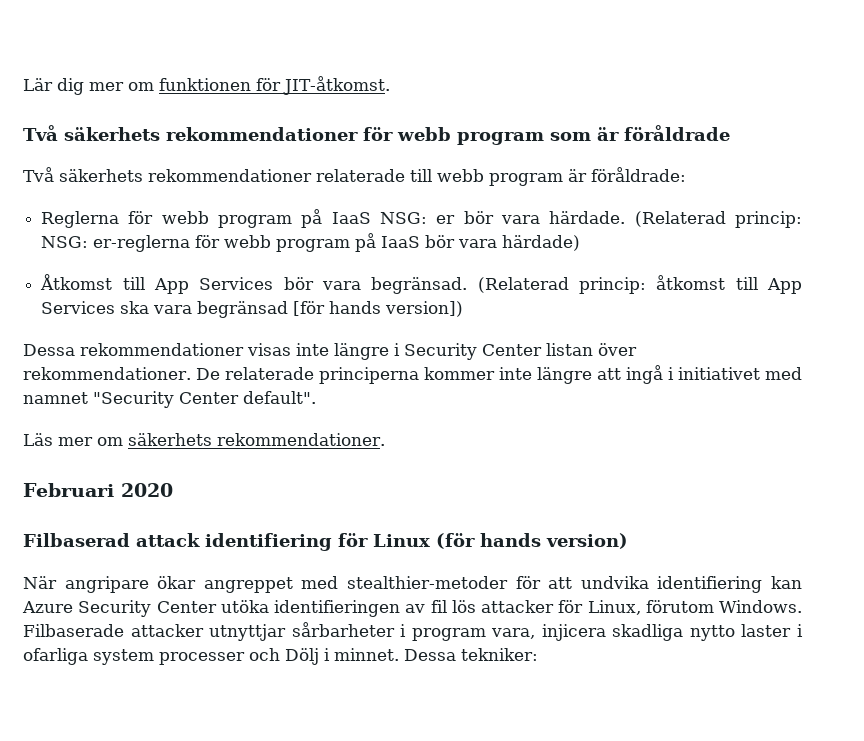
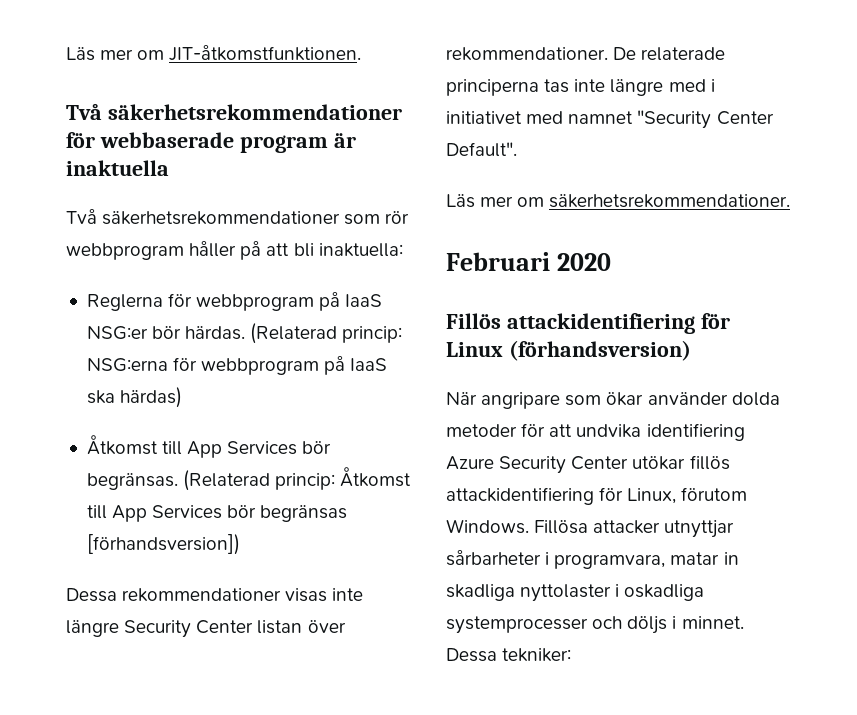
- Lär dig mer om funktionen för JIT-åtkomst.
- Två säkerhets rekommendationer för webb program som är föråldrade
- Två säkerhets rekommendationer relaterade till webb program är föråldrade:
- Reglerna för webb program på IaaS NSG: er bör vara härdade. (Relaterad princip: NSG: er-reglerna för webb program på IaaS bör vara härdade)
- Åtkomst till App Services bör vara begränsad. (Relaterad princip: åtkomst till App Services ska vara begränsad [för hands version])
+ Läs mer om JIT-åtkomstfunktionen.
+ Två säkerhetsrekommendationer för webbaserade program är inaktuella
+ Två säkerhetsrekommendationer som rör webbprogram håller på att bli inaktuella:
+ Reglerna för webbprogram på IaaS NSG:er bör härdas. (Relaterad princip: NSG:erna för webbprogram på IaaS ska härdas)
+ Åtkomst till App Services bör begränsas. (Relaterad princip: Åtkomst till App Services bör begränsas [förhandsversion])
- Dessa rekommendationer visas inte längre i Security Center listan över rekommendationer.
+ Dessa rekommendationer visas inte längre Security Center listan över rekommendationer.
- De relaterade principerna kommer inte längre att ingå i initiativet med namnet "Security Center default".
- Läs mer om säkerhets rekommendationer.
+ De relaterade principerna tas inte längre med i initiativet med namnet "Security Center Default".
+ Läs mer om säkerhetsrekommendationer.
- Filbaserad attack identifiering för Linux (för hands version)
- När angripare ökar angreppet med stealthier-metoder för att undvika identifiering kan Azure Security Center utöka identifieringen av fil lös attacker för Linux, förutom Windows.
+ Fillös attackidentifiering för Linux (förhandsversion)
+ När angripare som ökar använder dolda metoder för att undvika identifiering Azure Security Center utökar fillös attackidentifiering för Linux, förutom Windows.
- Filbaserade attacker utnyttjar sårbarheter i program vara, injicera skadliga nytto laster i ofarliga system processer och Dölj i minnet.
+ Fillösa attacker utnyttjar sårbarheter i programvara, matar in skadliga nyttolaster i oskadliga systemprocesser och döljs i minnet.

